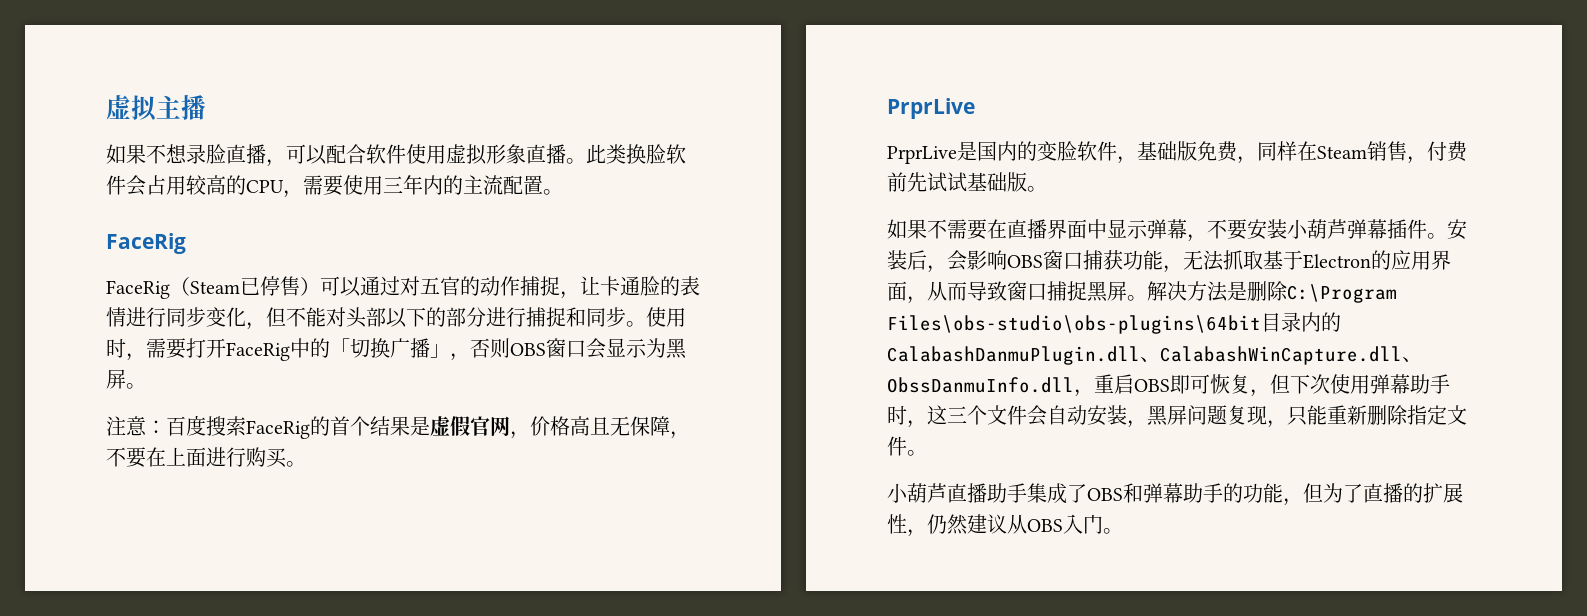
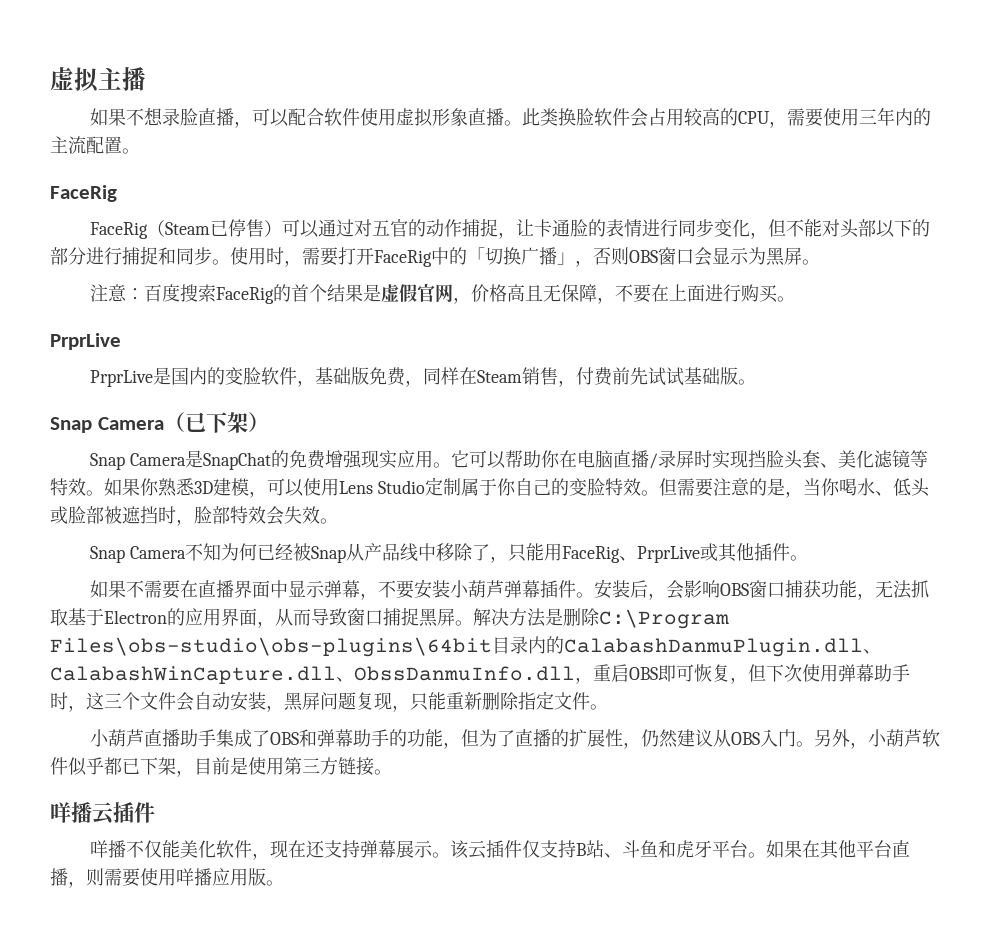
+ Snap Camera（已下架）
+ Snap Camera是SnapChat的免费增强现实应用。它可以帮助你在电脑直播/录屏时实现挡脸头套、美化滤镜等特效。如果你熟悉3D建模，可以使用Lens Studio定制属于你自己的变脸特效。但需要注意的是，当你喝水、低头或脸部被遮挡时，脸部特效会失效。
+ Snap Camera不知为何已经被Snap从产品线中移除了，只能用FaceRig、PrprLive或其他插件。
+ 另外，小葫芦软件似乎都已下架，目前是使用第三方链接。
+ 咩播云插件
+ 咩播不仅能美化软件，现在还支持弹幕展示。该云插件仅支持B站、斗鱼和虎牙平台。如果在其他平台直播，则需要使用咩播应用版。

